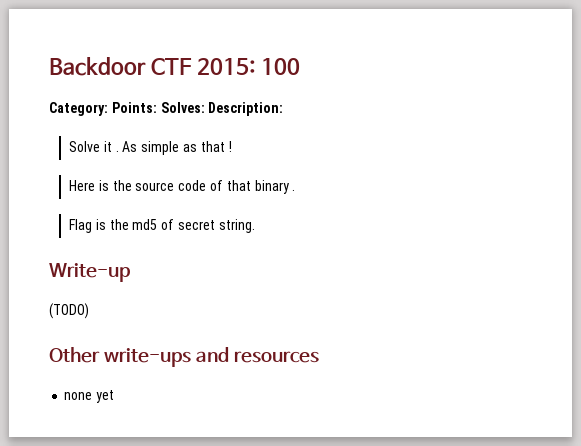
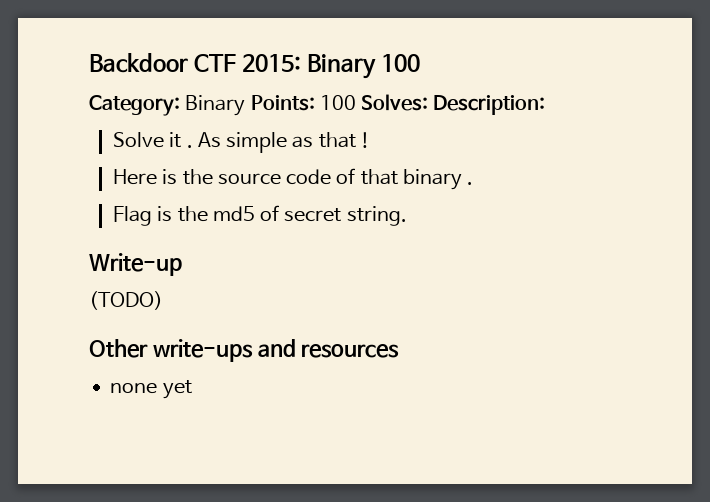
- Backdoor CTF 2015: 100
+ Backdoor CTF 2015: Binary 100
- Category: Points: Solves: Description:
+ Category: Binary Points: 100 Solves: Description:

